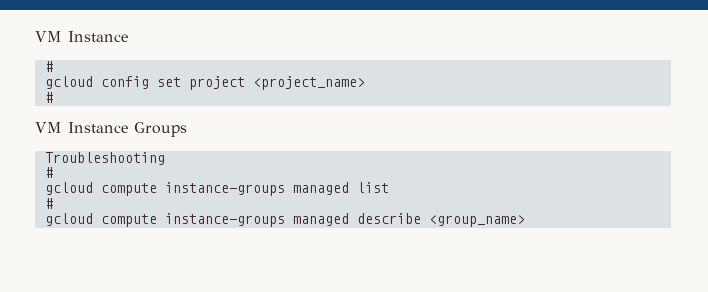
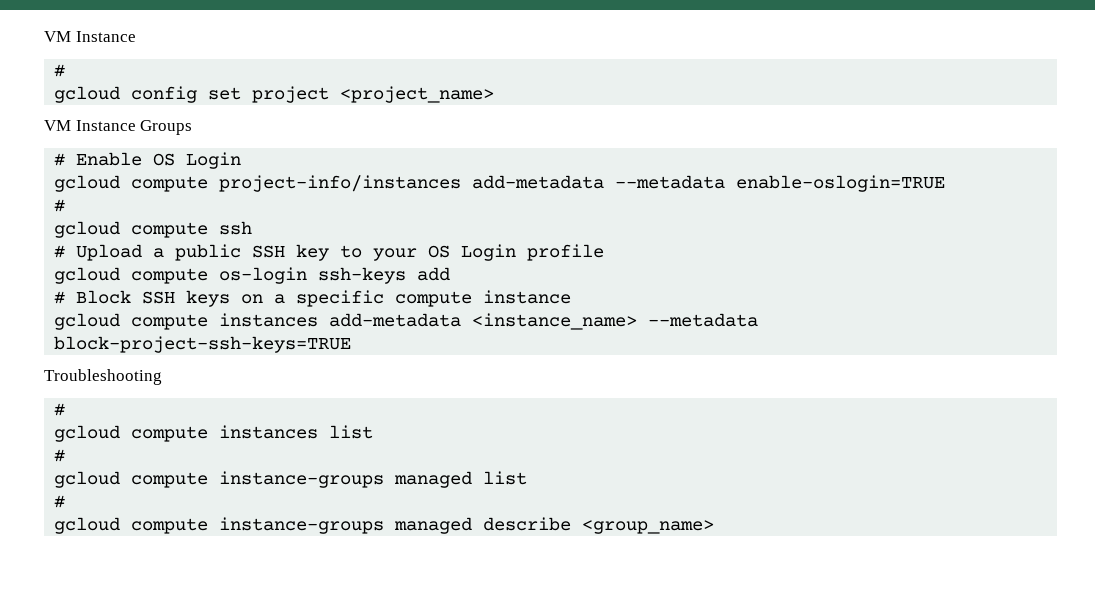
  gcloud config set project <project_name>
- #
+ # Enable OS Login
+ gcloud compute project-info/instances add-metadata --metadata enable-oslogin=TRUE
+ #
+ gcloud compute ssh
+ # Upload a public SSH key to your OS Login profile
+ gcloud compute os-login ssh-keys add
+ # Block SSH keys on a specific compute instance
+ gcloud compute instances add-metadata <instance_name> --metadata block-project-ssh-keys=TRUE
  Troubleshooting
+ #
+ gcloud compute instances list

